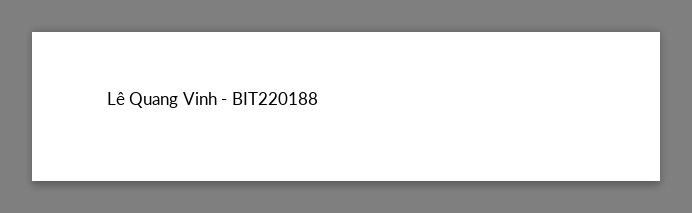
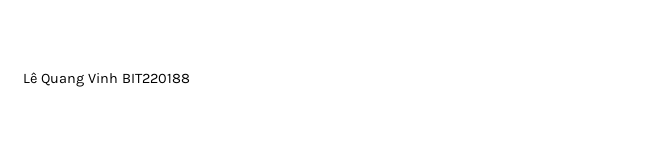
- Lê Quang Vinh - BIT220188
+ Lê Quang Vinh BIT220188

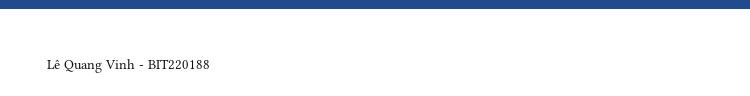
- Lê Quang Vinh BIT220188
+ Lê Quang Vinh - BIT220188

